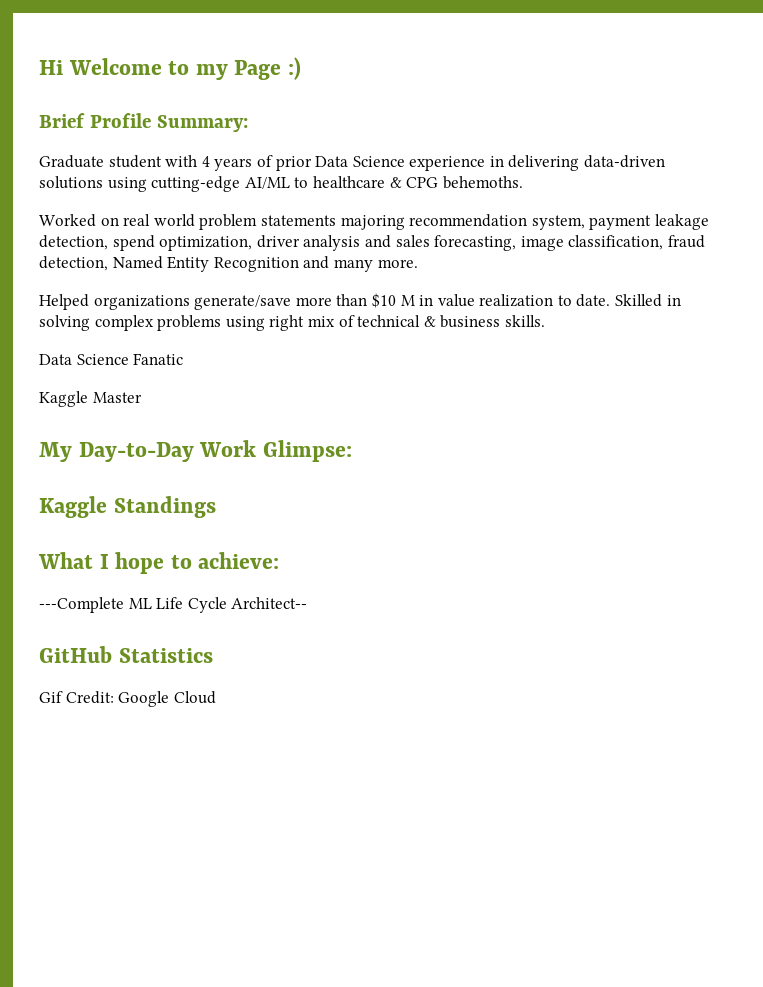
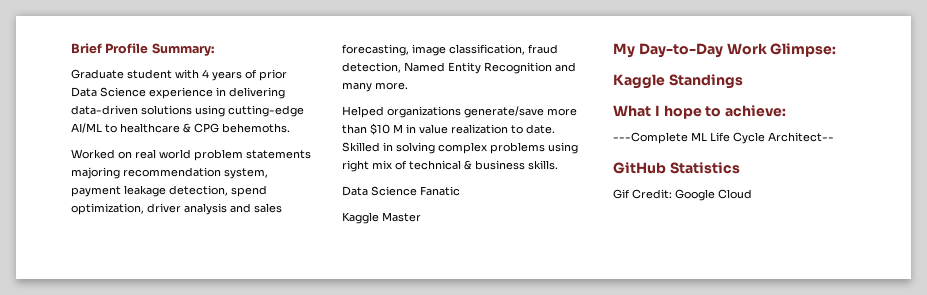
- Hi Welcome to my Page :)

